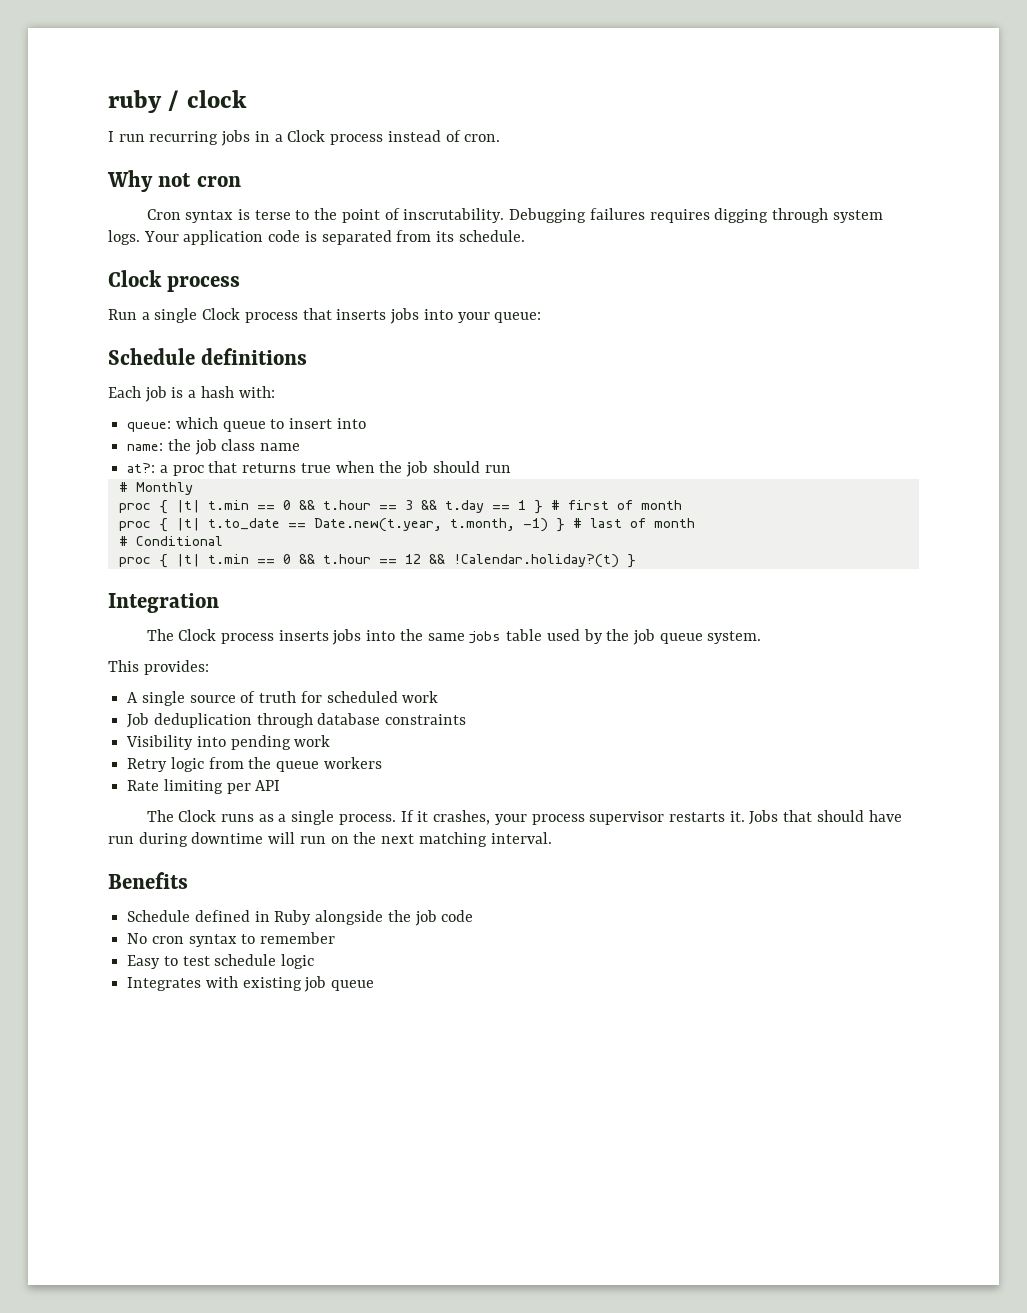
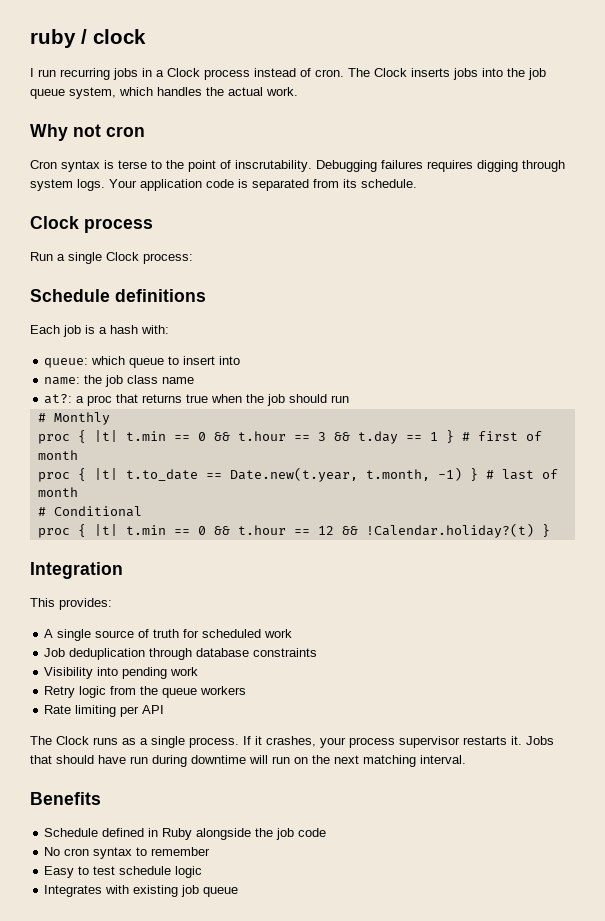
+ The Clock inserts jobs into the job queue system, which handles the actual work.
- Run a single Clock process that inserts jobs into your queue:
+ Run a single Clock process:
- The Clock process inserts jobs into the same jobs table used by the job queue system.

